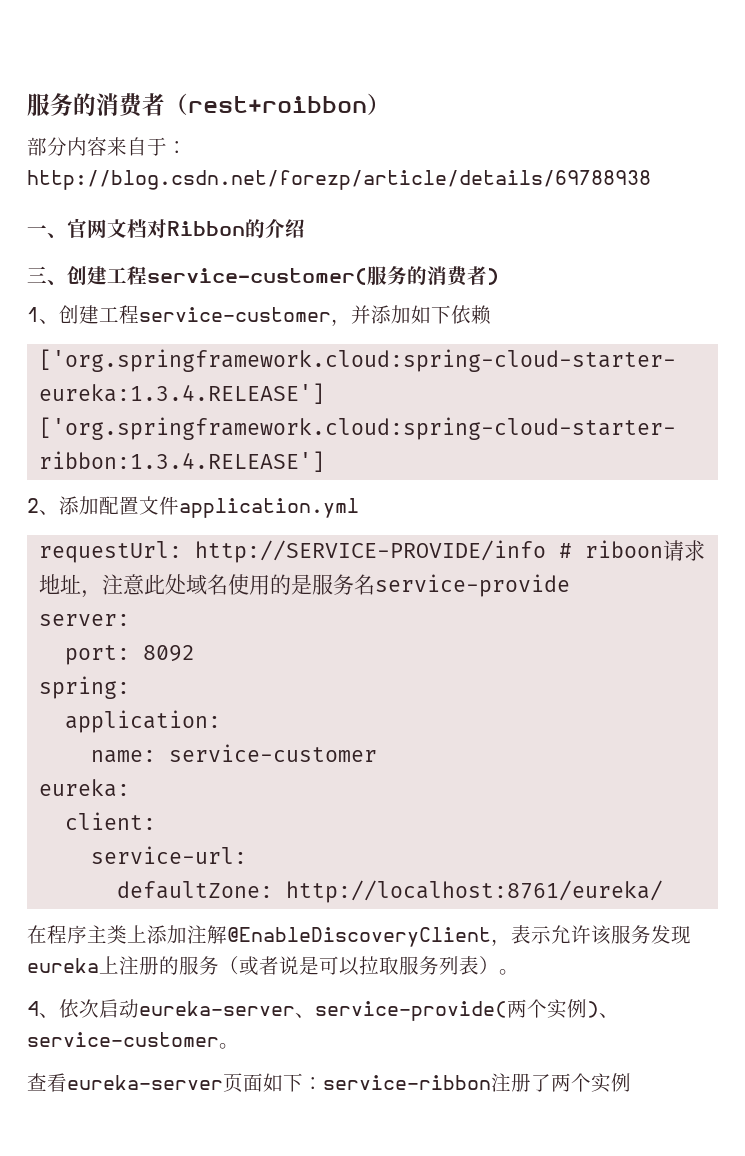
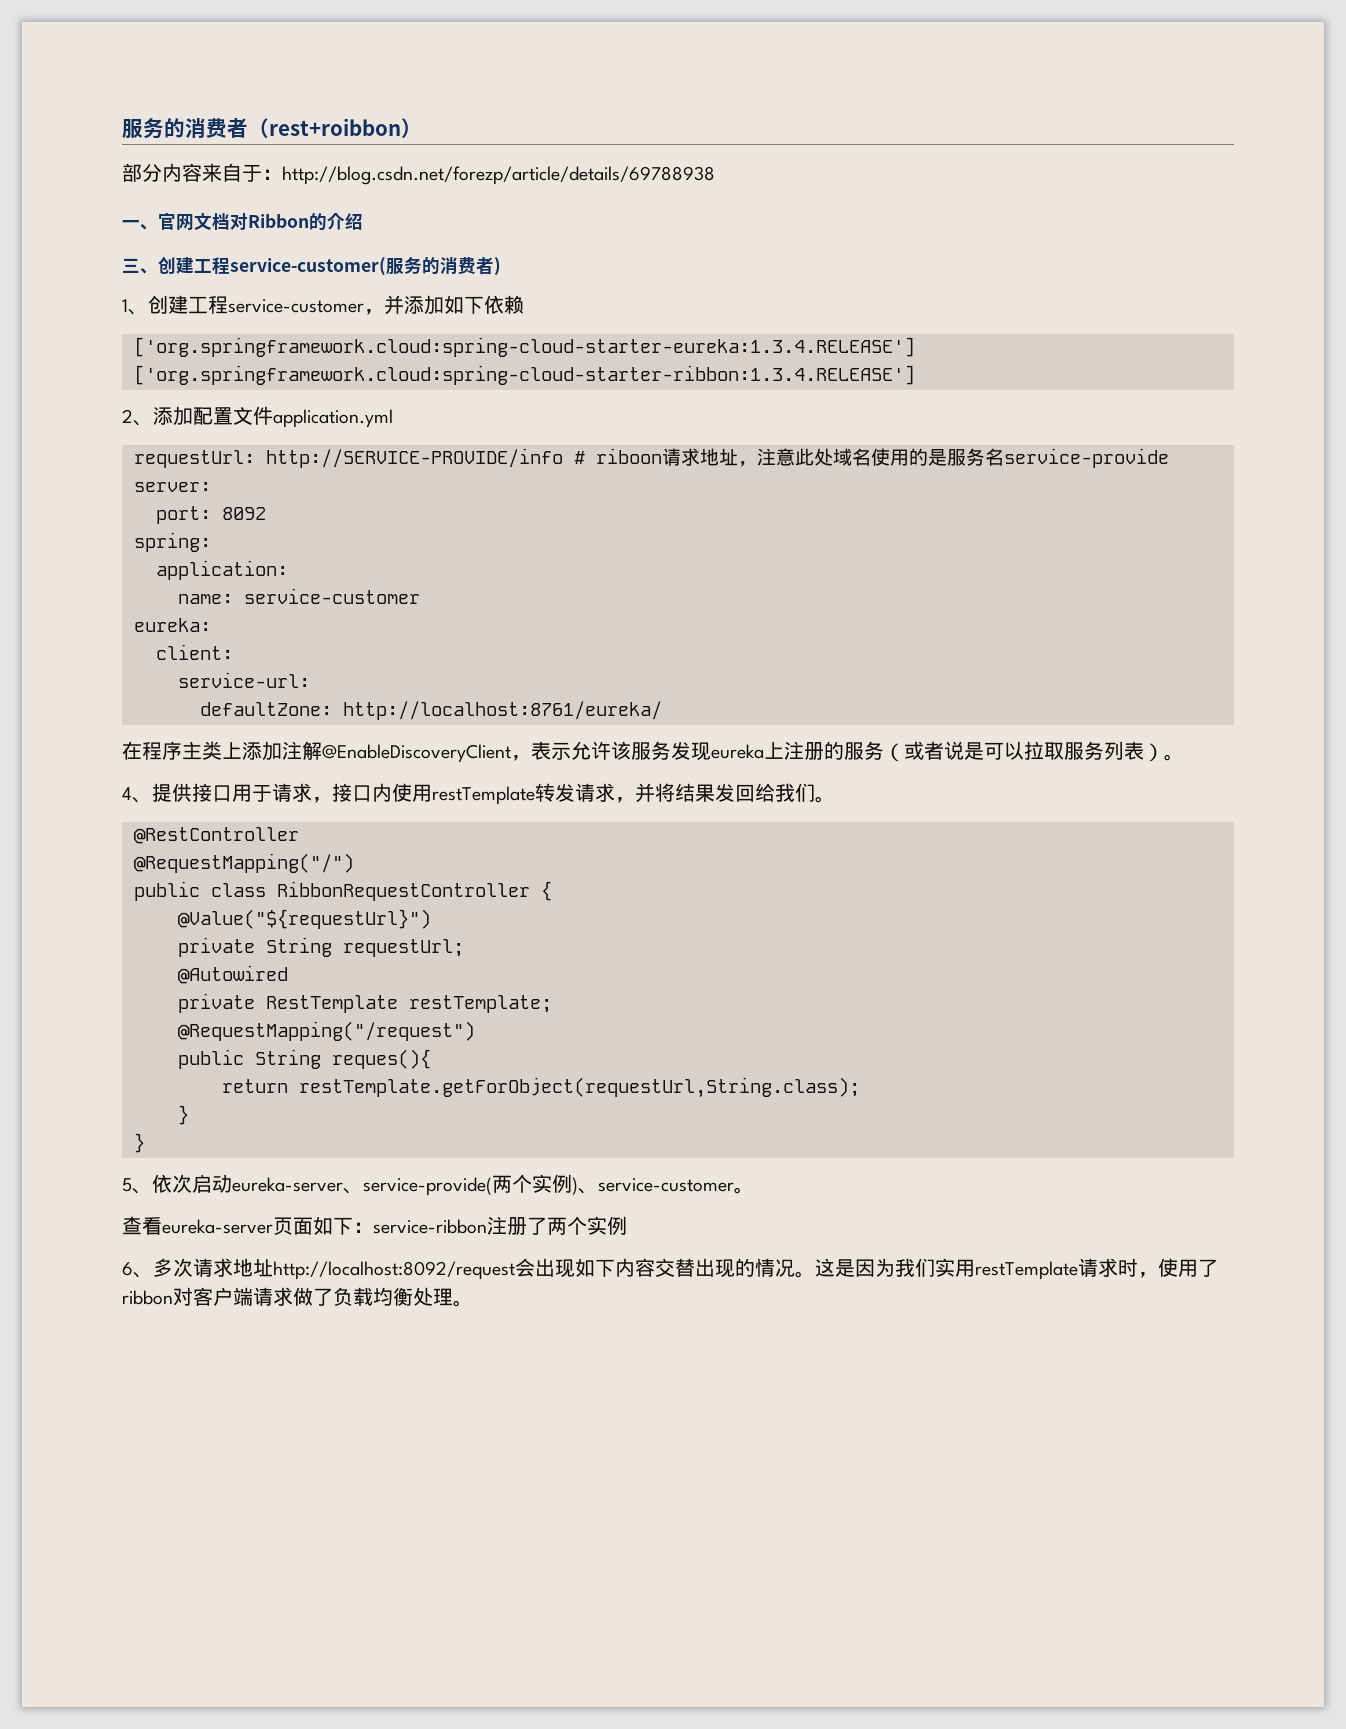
- 4、依次启动eureka-server、service-provide(两个实例)、service-customer。
+ 4、提供接口用于请求，接口内使用restTemplate转发请求，并将结果发回给我们。
+ @RestController
+ @RequestMapping("/")
+ public class RibbonRequestController {
+ @Value("${requestUrl}")
+ private String requestUrl;
+ @Autowired
+ private RestTemplate restTemplate;
+ @RequestMapping("/request")
+ public String reques(){
+ return restTemplate.getForObject(requestUrl,String.class);
+ }
+ }
+ 5、依次启动eureka-server、service-provide(两个实例)、service-customer。
+ 6、多次请求地址http://localhost:8092/request会出现如下内容交替出现的情况。这是因为我们实用restTemplate请求时，使用了ribbon对客户端请求做了负载均衡处理。

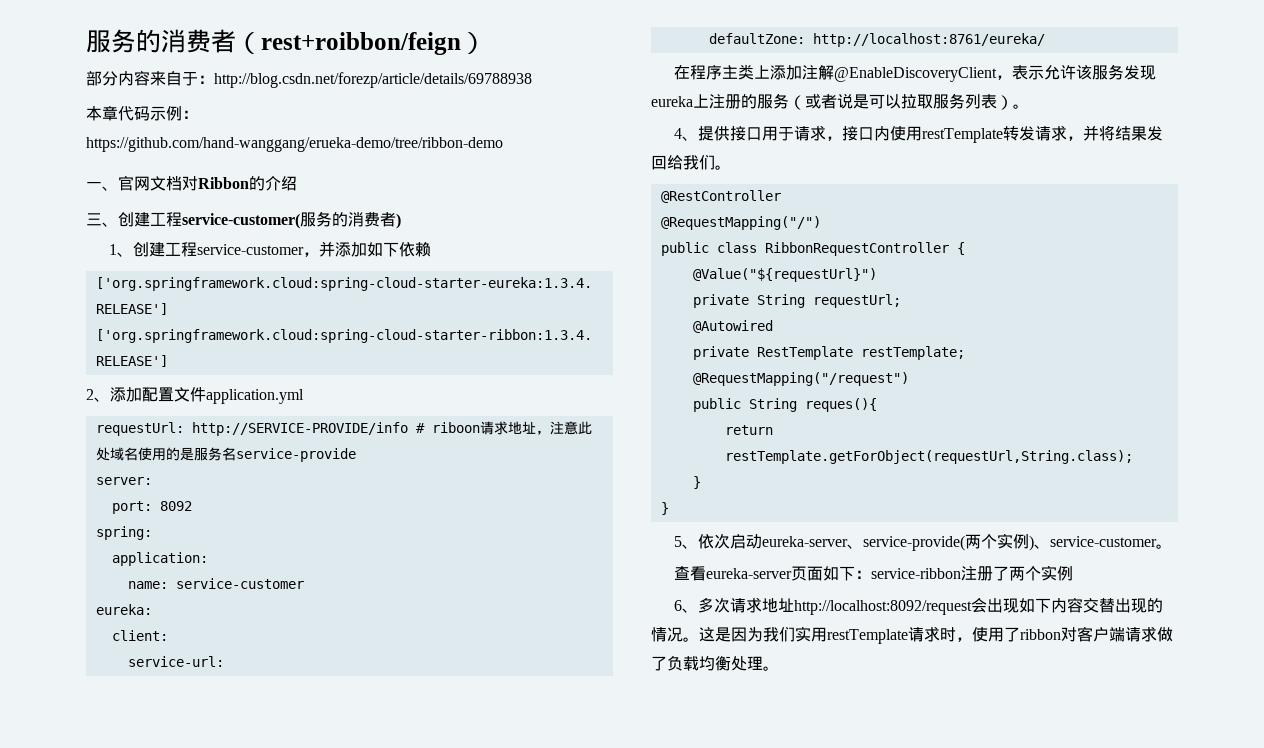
- 服务的消费者（rest+roibbon）
+ 服务的消费者（rest+roibbon/feign）
+ 本章代码示例：https://github.com/hand-wanggang/erueka-demo/tree/ribbon-demo

